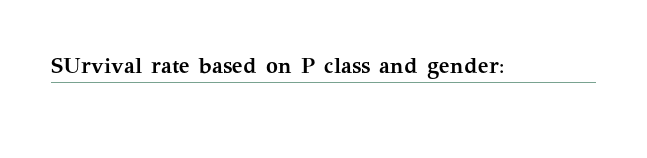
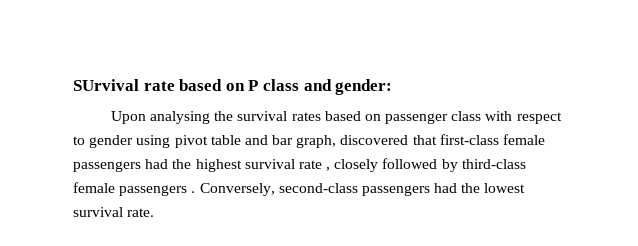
+ Upon analysing the survival rates based on passenger class with respect to gender using pivot table and bar graph, discovered that first-class female passengers had the highest survival rate , closely followed by third-class female passengers . Conversely, second-class passengers had the lowest survival rate.

